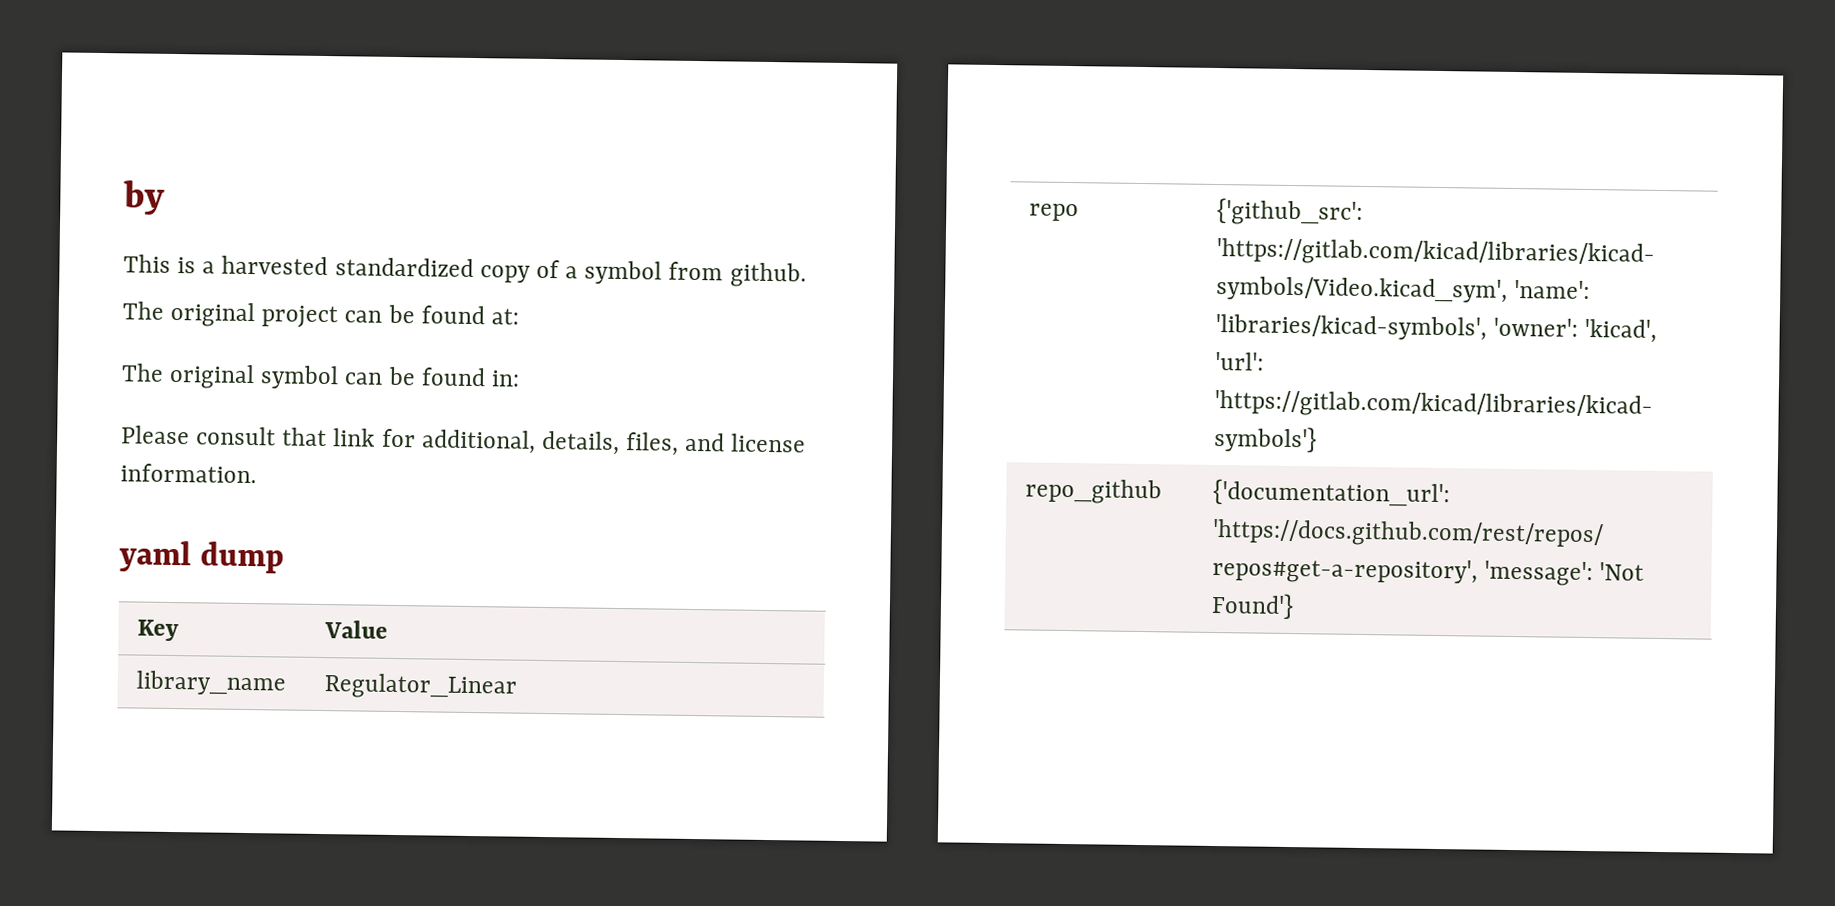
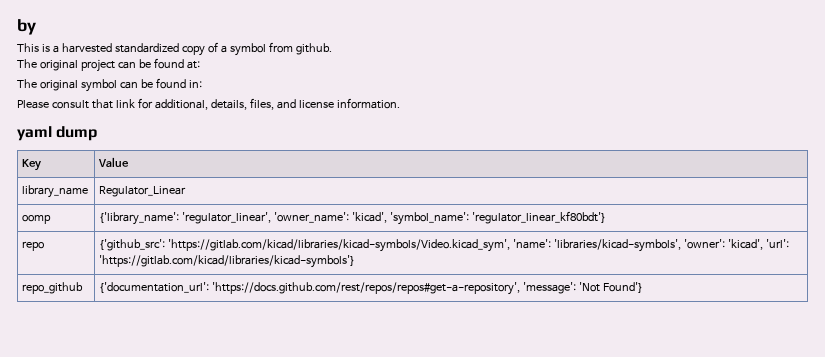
+ oomp | {'library_name': 'regulator_linear', 'owner_name': 'kicad', 'symbol_name': 'regulator_linear_kf80bdt'}

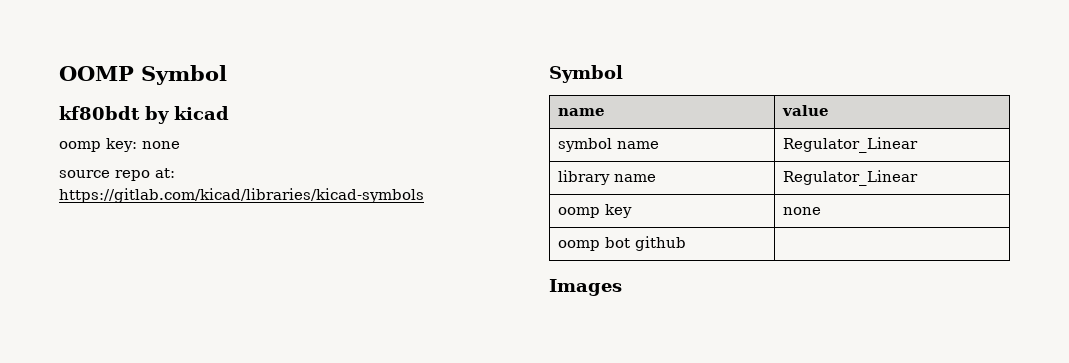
- by
- This is a harvested standardized copy of a symbol from github.
- The original project can be found at:
- The original symbol can be found in:
- Please consult that link for additional, details, files, and license information.
- yaml dump
- Key | Value
- library_name | Regulator_Linear
- oomp | {'library_name': 'regulator_linear', 'owner_name': 'kicad', 'symbol_name': 'regulator_linear_kf80bdt'}
- repo | {'github_src': 'https://gitlab.com/kicad/libraries/kicad-symbols/Video.kicad_sym', 'name': 'libraries/kicad-symbols', 'owner': 'kicad', 'url': 'https://gitlab.com/kicad/libraries/kicad-symbols'}
- repo_github | {'documentation_url': 'https://docs.github.com/rest/repos/repos#get-a-repository', 'message': 'Not Found'}
+ OOMP Symbol
+ kf80bdt by kicad
+ oomp key: none
+ source repo at: https://gitlab.com/kicad/libraries/kicad-symbols
+ Symbol
+ name | value
+ symbol name | Regulator_Linear
+ library name | Regulator_Linear
+ oomp key | none
+ oomp bot github |
+ Images

